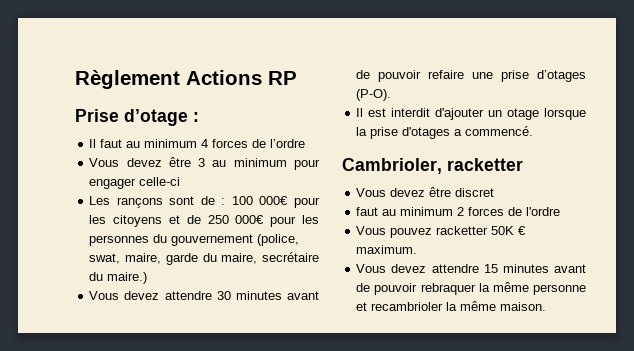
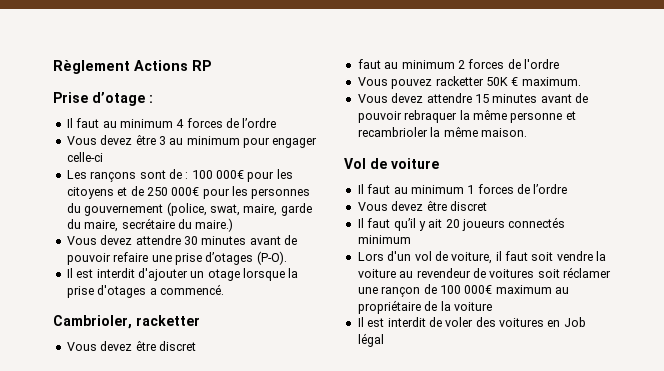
+ Vol de voiture
+ Il faut au minimum 1 forces de l’ordre
+ Vous devez être discret
+ Il faut qu’il y ait 20 joueurs connectés minimum
+ Lors d'un vol de voiture, il faut soit vendre la voiture au revendeur de voitures soit réclamer une rançon de 100 000€ maximum au propriétaire de la voiture
+ Il est interdit de voler des voitures en Job légal

